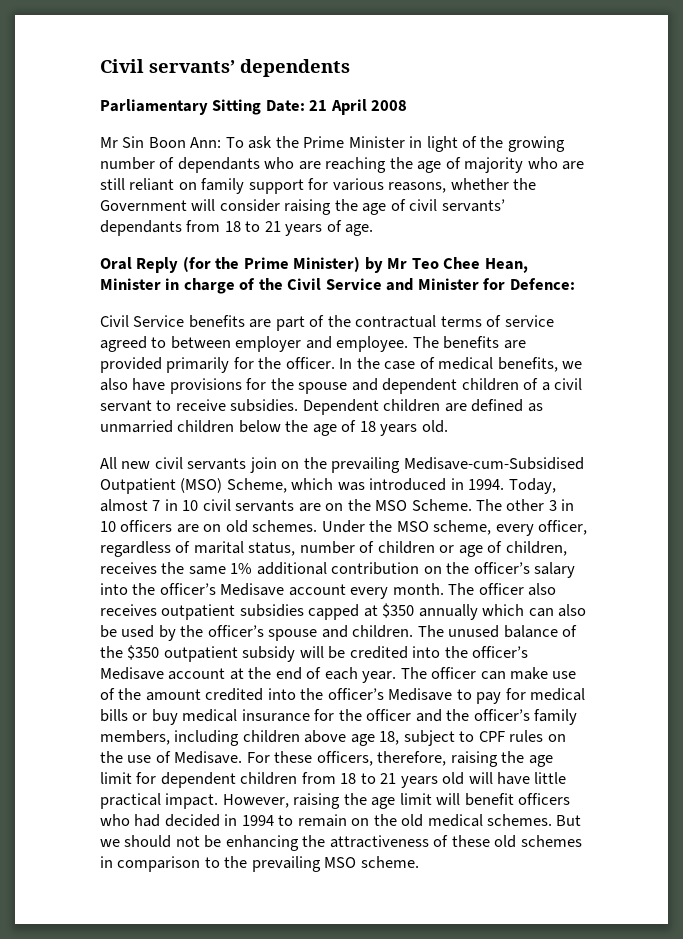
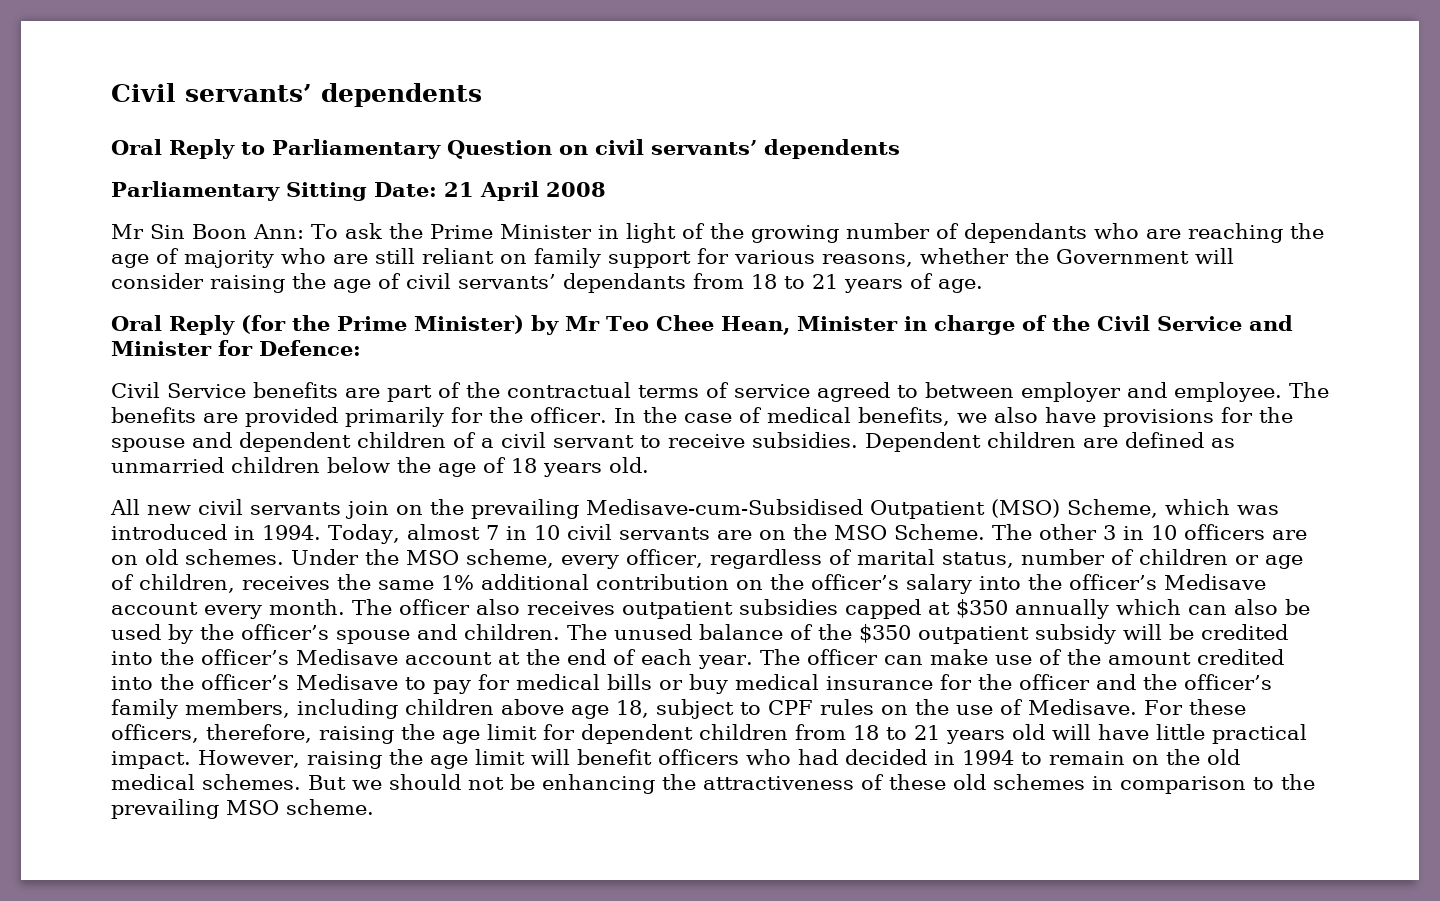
+ Oral Reply to Parliamentary Question on civil servants’ dependents

